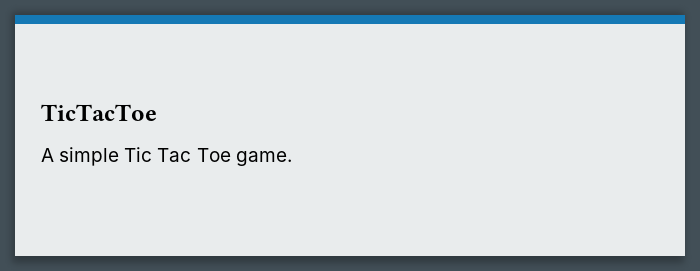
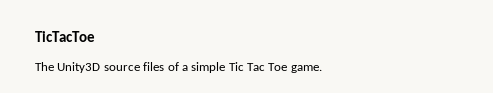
- A simple Tic Tac Toe game.
+ The Unity3D source files of a simple Tic Tac Toe game.

